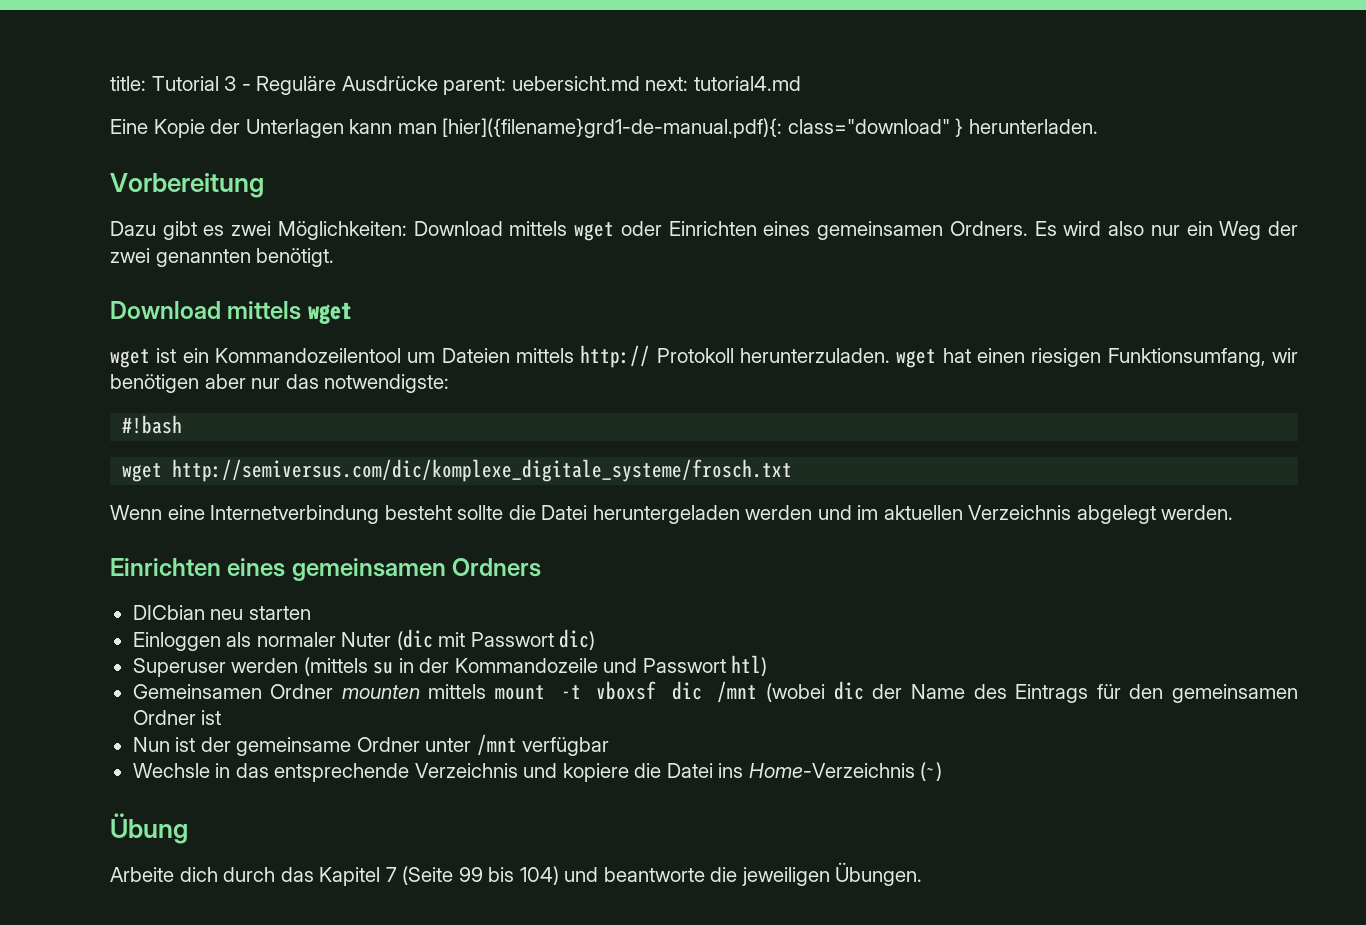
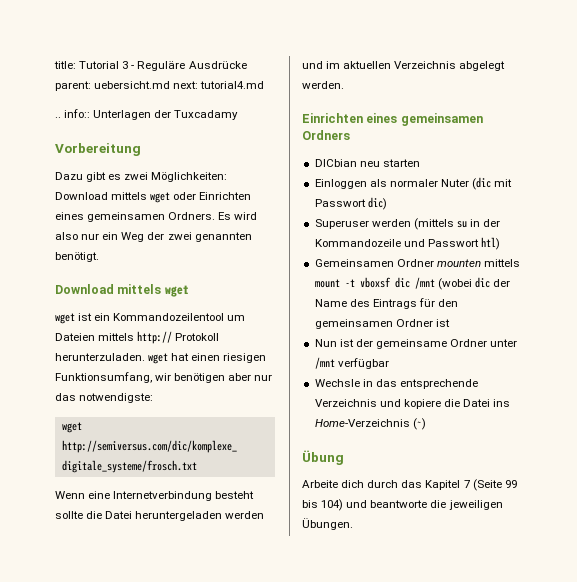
- Eine Kopie der Unterlagen kann man [hier]({filename}grd1-de-manual.pdf){: class="download" } herunterladen.
+ .. info:: Unterlagen der Tuxcadamy
- #!bash

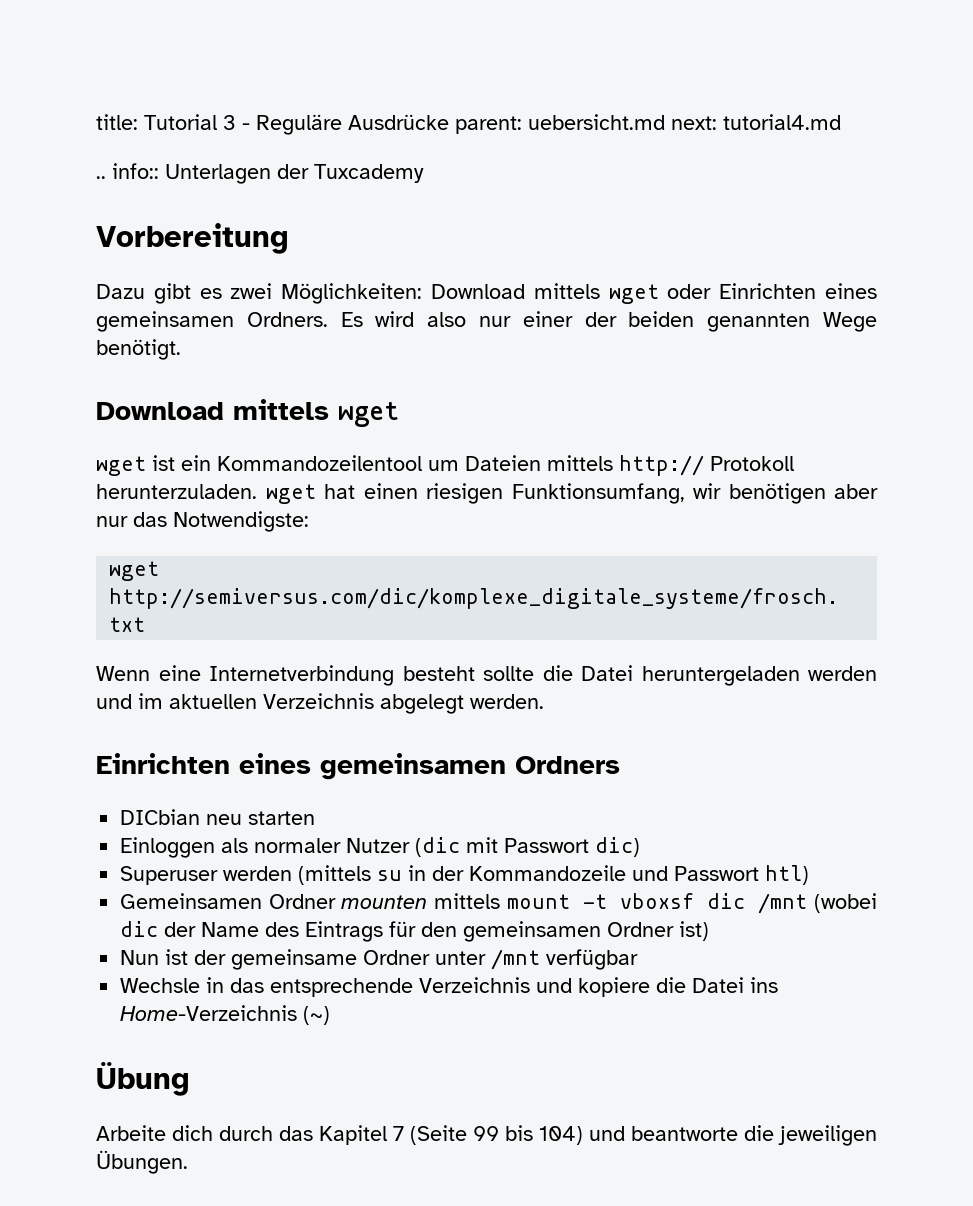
- .. info:: Unterlagen der Tuxcadamy
+ .. info:: Unterlagen der Tuxcademy
- Es wird also nur ein Weg der zwei genannten benötigt.
+ Es wird also nur einer der beiden genannten Wege benötigt.
- wget ist ein Kommandozeilentool um Dateien mittels http:// Protokoll herunterzuladen. wget hat einen riesigen Funktionsumfang, wir benötigen aber nur das notwendigste:
+ wget ist ein Kommandozeilentool um Dateien mittels http:// Protokoll herunterzuladen. wget hat einen riesigen Funktionsumfang, wir benötigen aber nur das Notwendigste:
- Einloggen als normaler Nuter (dic mit Passwort dic)
+ Einloggen als normaler Nutzer (dic mit Passwort dic)
- Gemeinsamen Ordner mounten mittels mount -t vboxsf dic /mnt (wobei dic der Name des Eintrags für den gemeinsamen Ordner ist
+ Gemeinsamen Ordner mounten mittels mount -t vboxsf dic /mnt (wobei dic der Name des Eintrags für den gemeinsamen Ordner ist)

